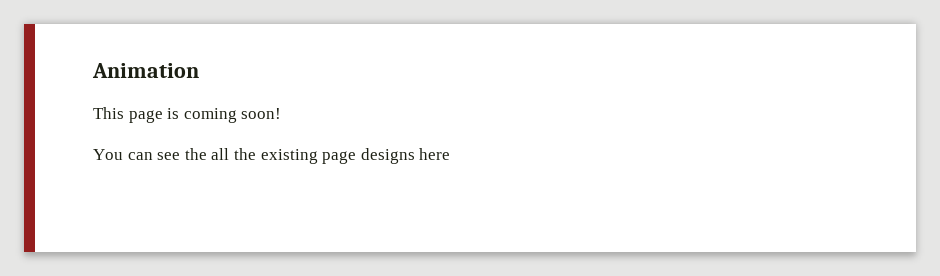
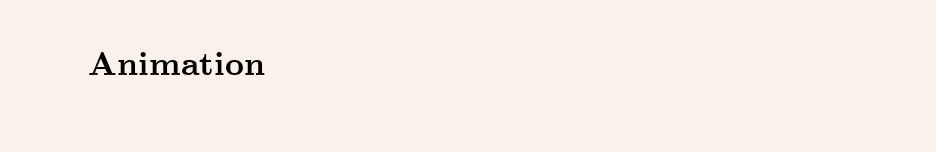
- This page is coming soon!
- You can see the all the existing page designs here

